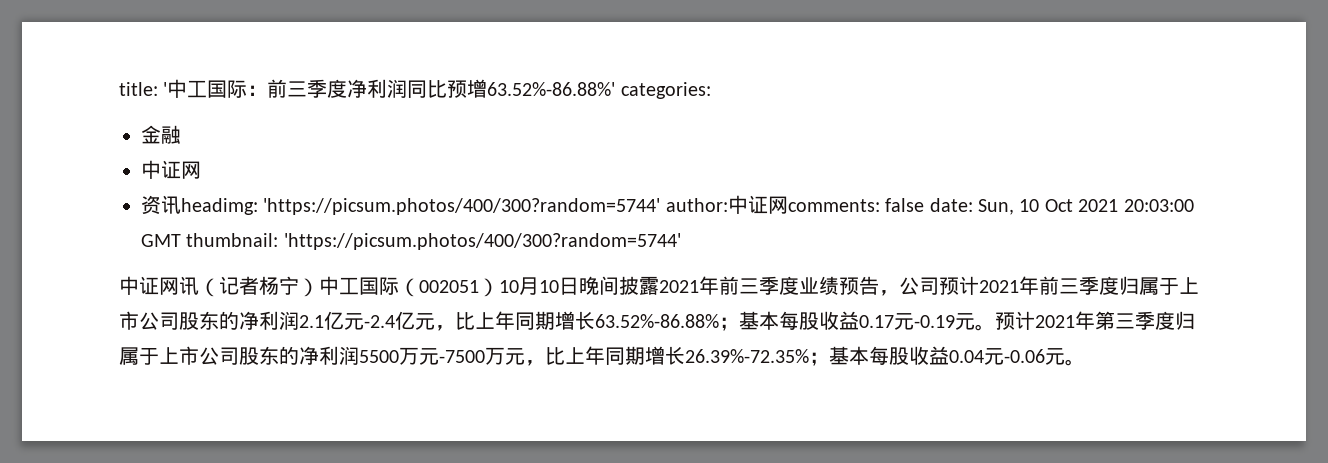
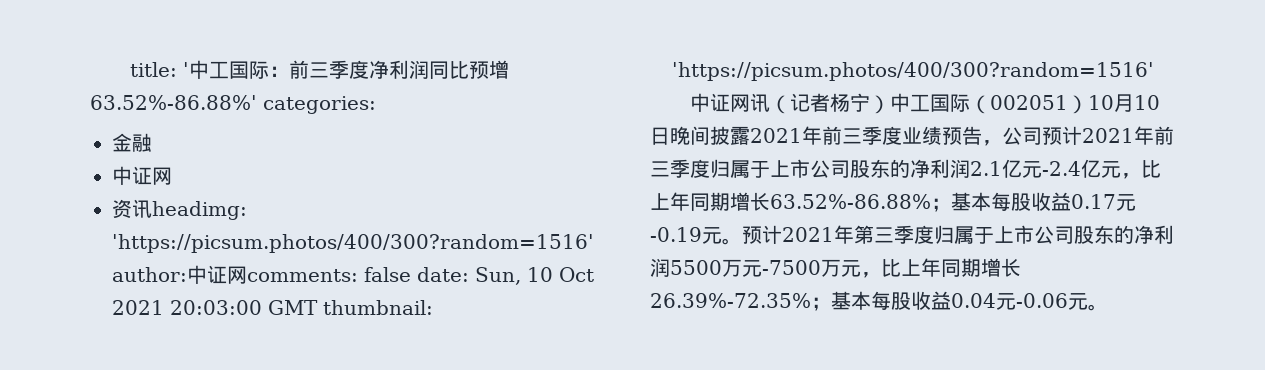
- 资讯headimg: 'https://picsum.photos/400/300?random=5744' author:中证网comments: false date: Sun, 10 Oct 2021 20:03:00 GMT thumbnail: 'https://picsum.photos/400/300?random=5744'
+ 资讯headimg: 'https://picsum.photos/400/300?random=1516' author:中证网comments: false date: Sun, 10 Oct 2021 20:03:00 GMT thumbnail: 'https://picsum.photos/400/300?random=1516'

